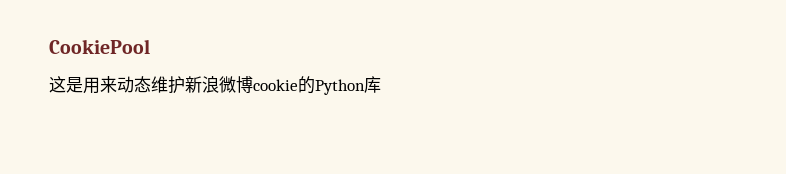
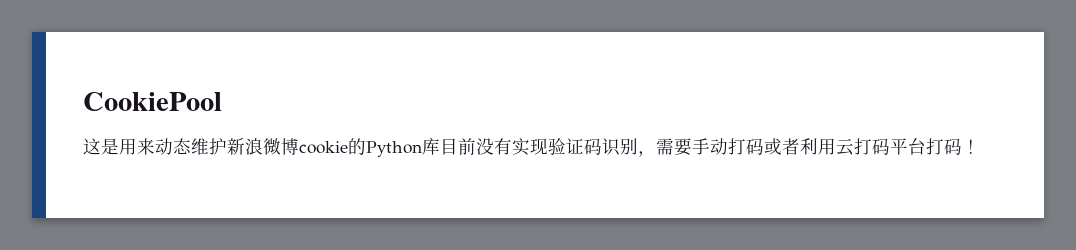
- 这是用来动态维护新浪微博cookie的Python库
+ 这是用来动态维护新浪微博cookie的Python库目前没有实现验证码识别，需要手动打码或者利用云打码平台打码！

